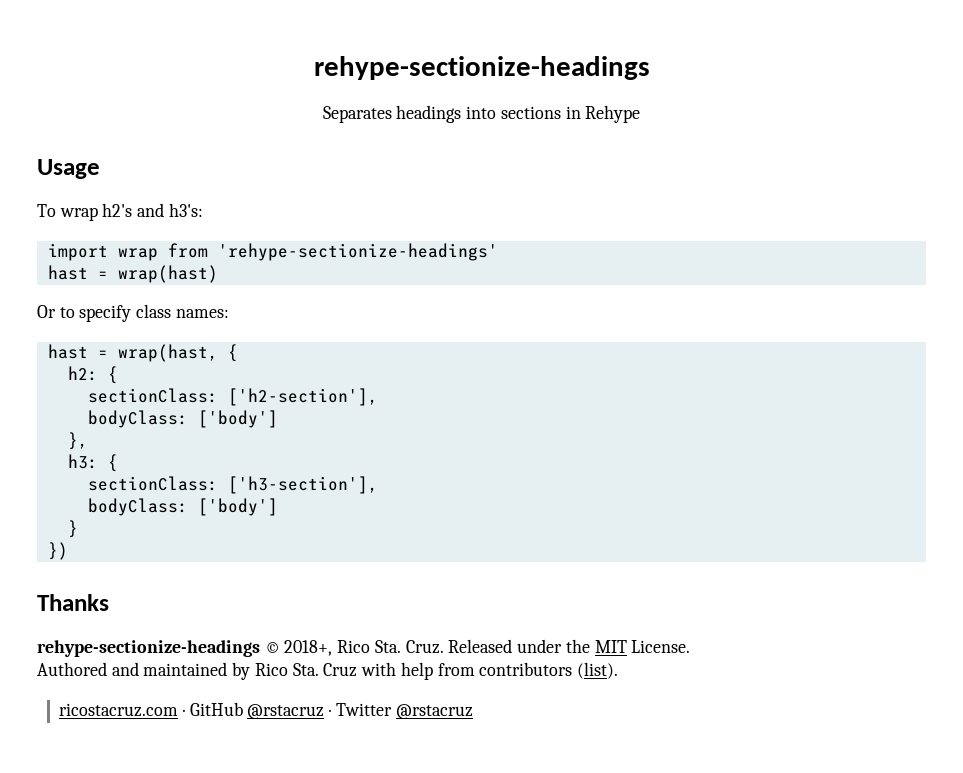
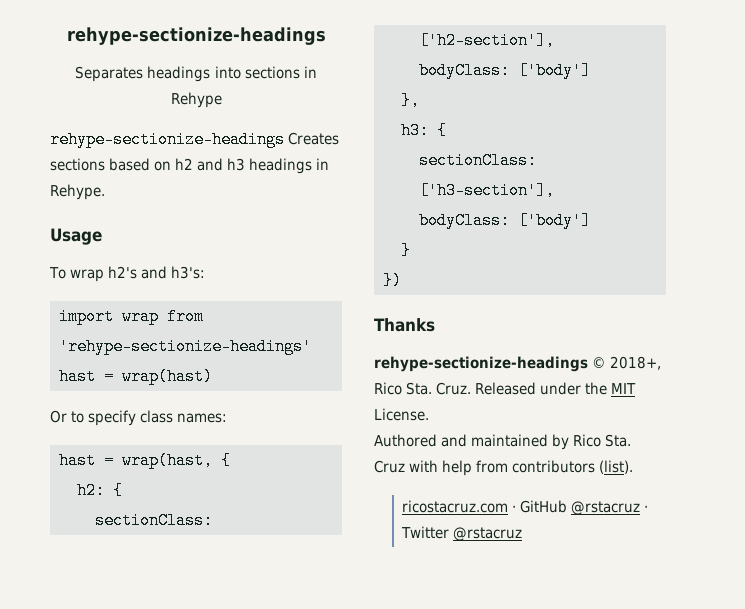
+ rehype-sectionize-headings Creates sections based on h2 and h3 headings in Rehype.

